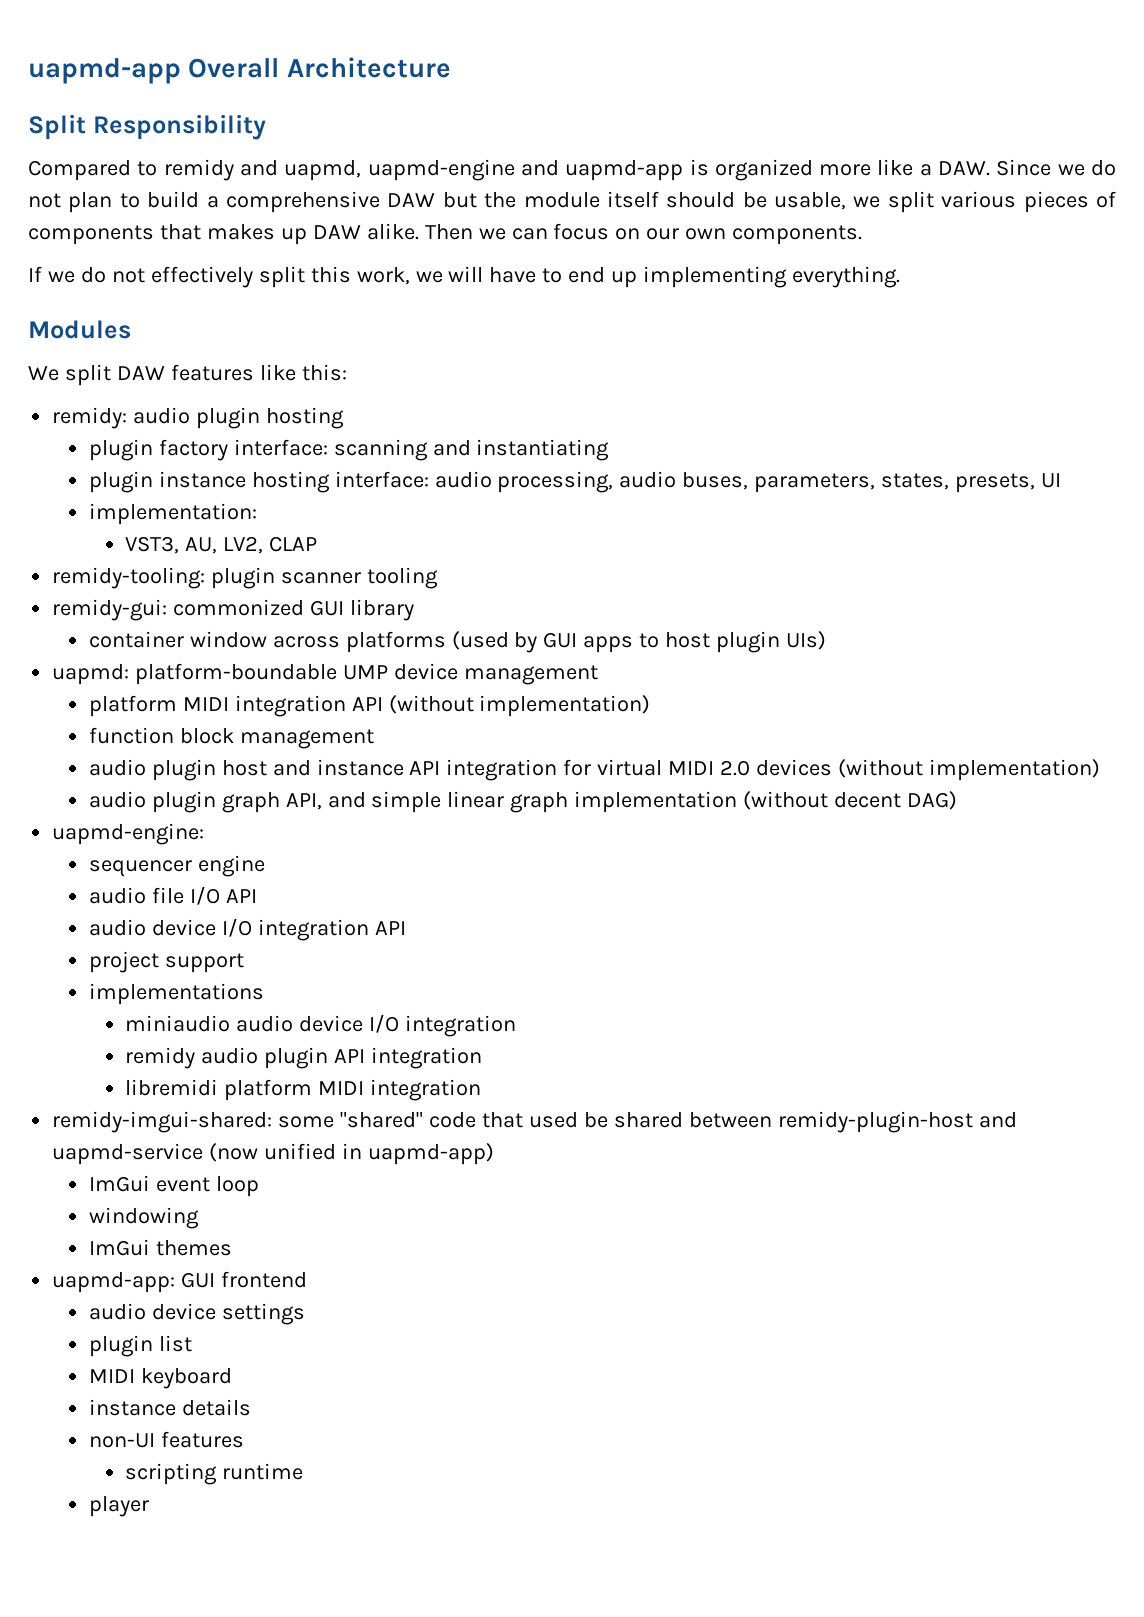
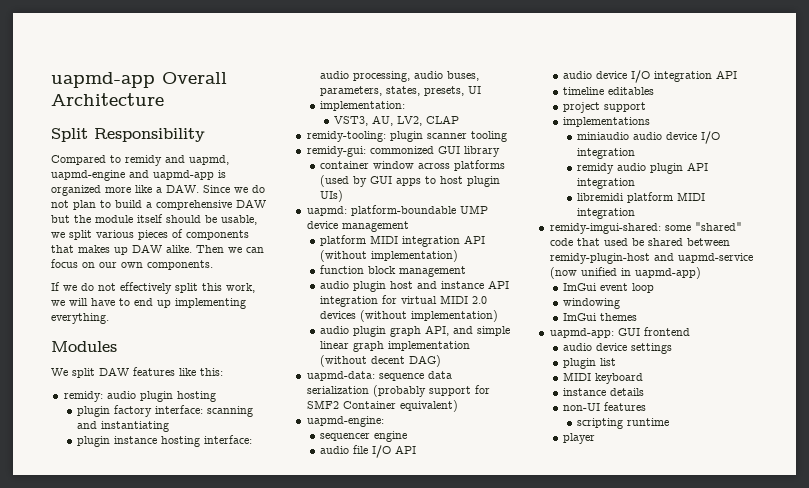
+ uapmd-data: sequence data serialization (probably support for SMF2 Container equivalent)
+ timeline editables

